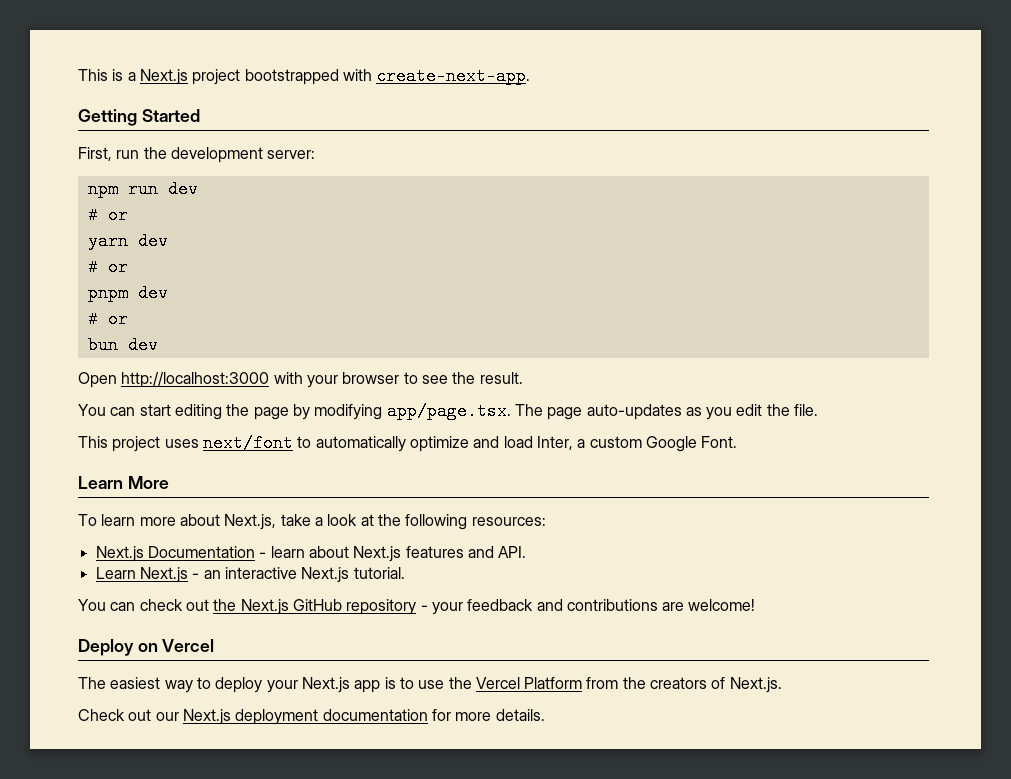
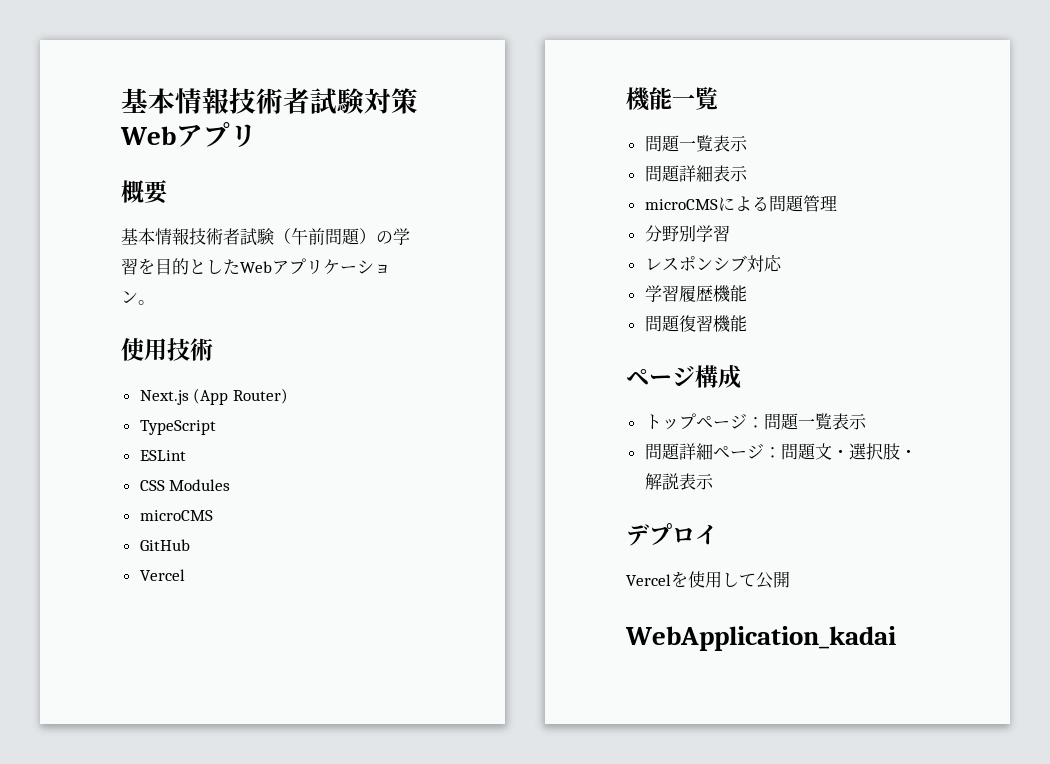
- This is a Next.js project bootstrapped with create-next-app.
- Getting Started
- First, run the development server:
- npm run dev
- # or
- yarn dev
- # or
- pnpm dev
- # or
- bun dev
- Open http://localhost:3000 with your browser to see the result.
- You can start editing the page by modifying app/page.tsx. The page auto-updates as you edit the file.
- This project uses next/font to automatically optimize and load Inter, a custom Google Font.
- Learn More
- To learn more about Next.js, take a look at the following resources:
- Next.js Documentation - learn about Next.js features and API.
- Learn Next.js - an interactive Next.js tutorial.
- You can check out the Next.js GitHub repository - your feedback and contributions are welcome!
- Deploy on Vercel
- The easiest way to deploy your Next.js app is to use the Vercel Platform from the creators of Next.js.
- Check out our Next.js deployment documentation for more details.
+ 基本情報技術者試験対策Webアプリ
+ 概要
+ 基本情報技術者試験（午前問題）の学習を目的としたWebアプリケーション。
+ 使用技術
+ Next.js (App Router)
+ TypeScript
+ ESLint
+ CSS Modules
+ microCMS
+ GitHub
+ Vercel
+ 機能一覧
+ 問題一覧表示
+ 問題詳細表示
+ microCMSによる問題管理
+ 分野別学習
+ レスポンシブ対応
+ 学習履歴機能
+ 問題復習機能
+ ページ構成
+ トップページ：問題一覧表示
+ 問題詳細ページ：問題文・選択肢・解説表示
+ デプロイ
+ Vercelを使用して公開
+ WebApplication_kadai

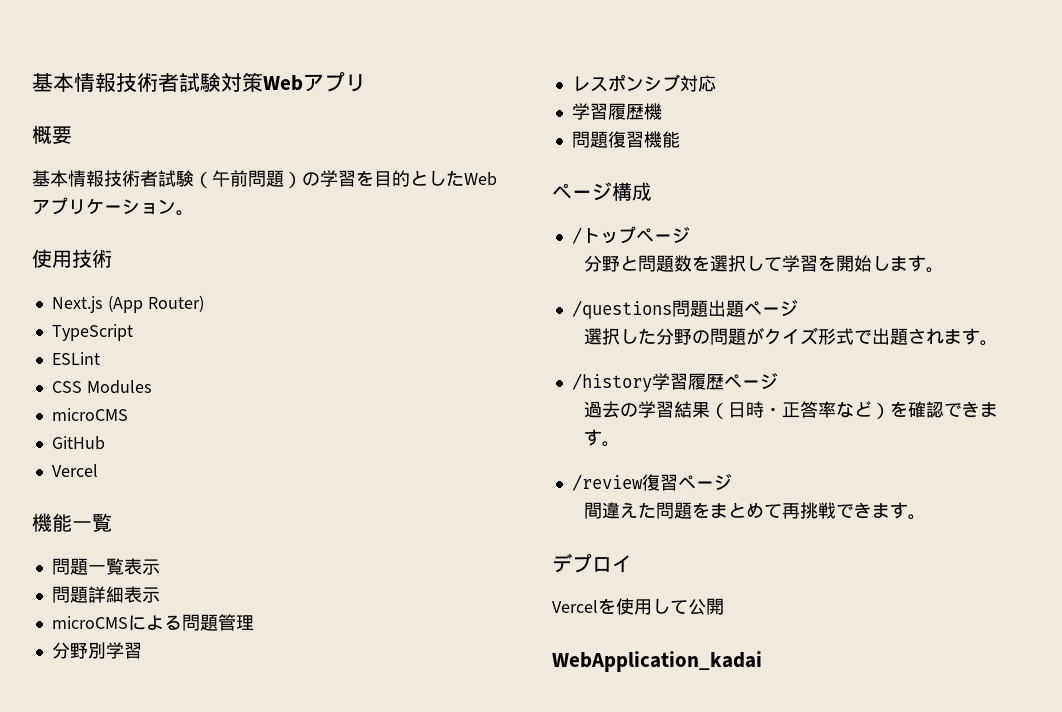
- 学習履歴機能
+ 学習履歴機
- トップページ：問題一覧表示
- 問題詳細ページ：問題文・選択肢・解説表示
+ /トップページ
+ 分野と問題数を選択して学習を開始します。
+ /questions問題出題ページ
+ 選択した分野の問題がクイズ形式で出題されます。
+ /history学習履歴ページ
+ 過去の学習結果（日時・正答率など）を確認できます。
+ /review復習ページ
+ 間違えた問題をまとめて再挑戦できます。

